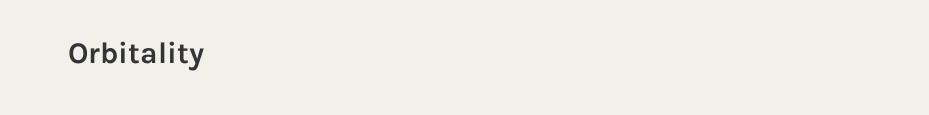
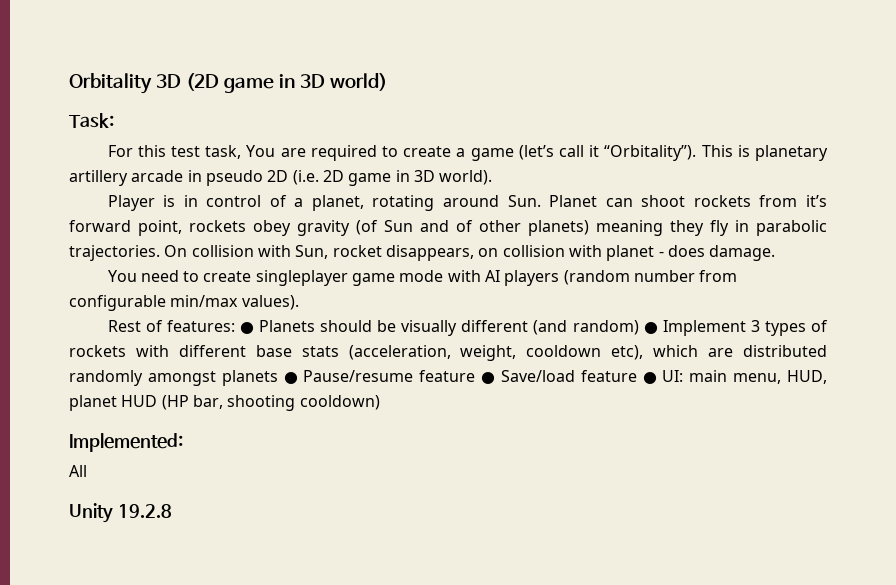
- Orbitality
+ Orbitality 3D (2D game in 3D world)
+ Task:
+ For this test task, You are required to create a game (let’s call it “Orbitality”). This is planetary artillery arcade in pseudo 2D (i.e. 2D game in 3D world).
+ Player is in control of a planet, rotating around Sun. Planet can shoot rockets from it’s forward point, rockets obey gravity (of Sun and of other planets) meaning they fly in parabolic trajectories. On collision with Sun, rocket disappears, on collision with planet - does damage.
+ You need to create singleplayer game mode with AI players (random number from configurable min/max values).
+ Rest of features: ● Planets should be visually different (and random) ● Implement 3 types of rockets with different base stats (acceleration, weight, cooldown etc), which are distributed randomly amongst planets ● Pause/resume feature ● Save/load feature ● UI: main menu, HUD, planet HUD (HP bar, shooting cooldown)
+ Implemented:
+ All
+ Unity 19.2.8

